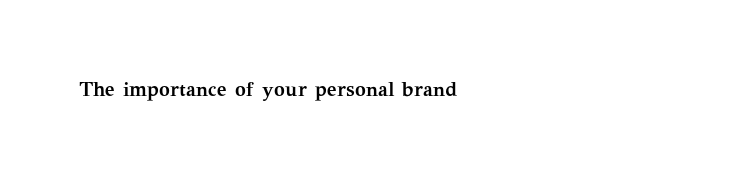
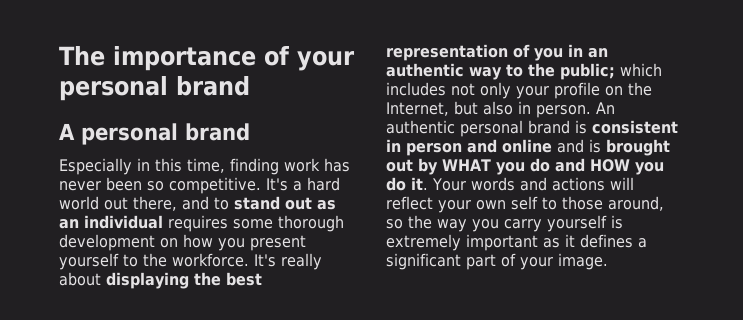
+ A personal brand
+ Especially in this time, finding work has never been so competitive. It's a hard world out there, and to stand out as an individual requires some thorough development on how you present yourself to the workforce. It's really about displaying the best representation of you in an authentic way to the public; which includes not only your profile on the Internet, but also in person. An authentic personal brand is consistent in person and online and is brought out by WHAT you do and HOW you do it. Your words and actions will reflect your own self to those around, so the way you carry yourself is extremely important as it defines a significant part of your image.

